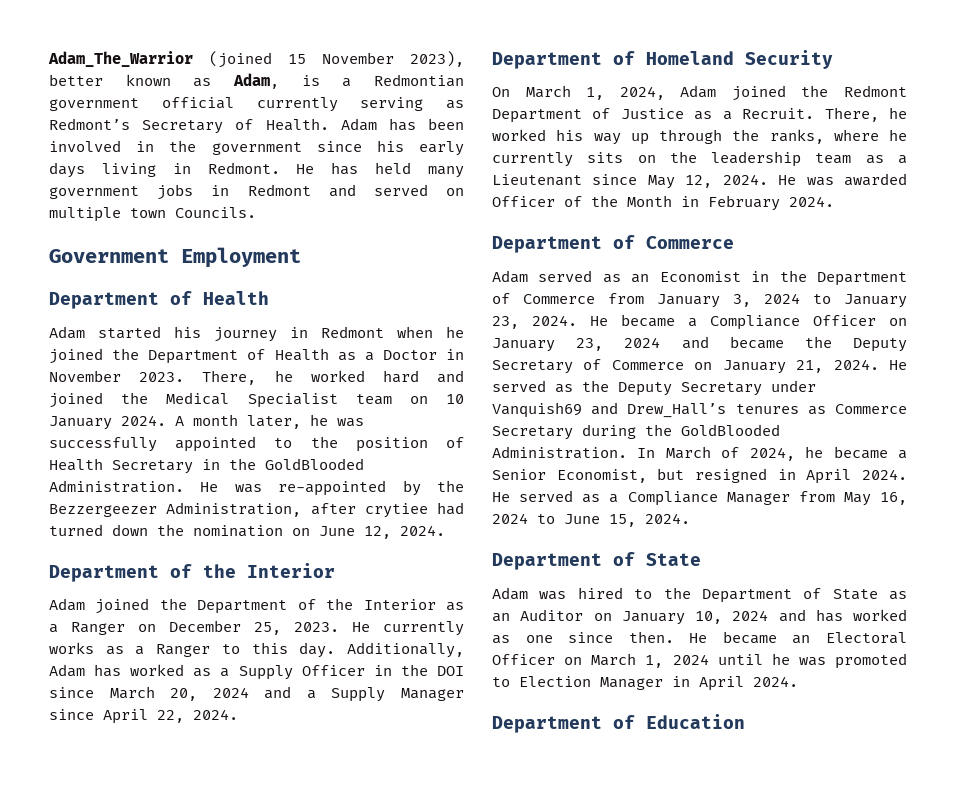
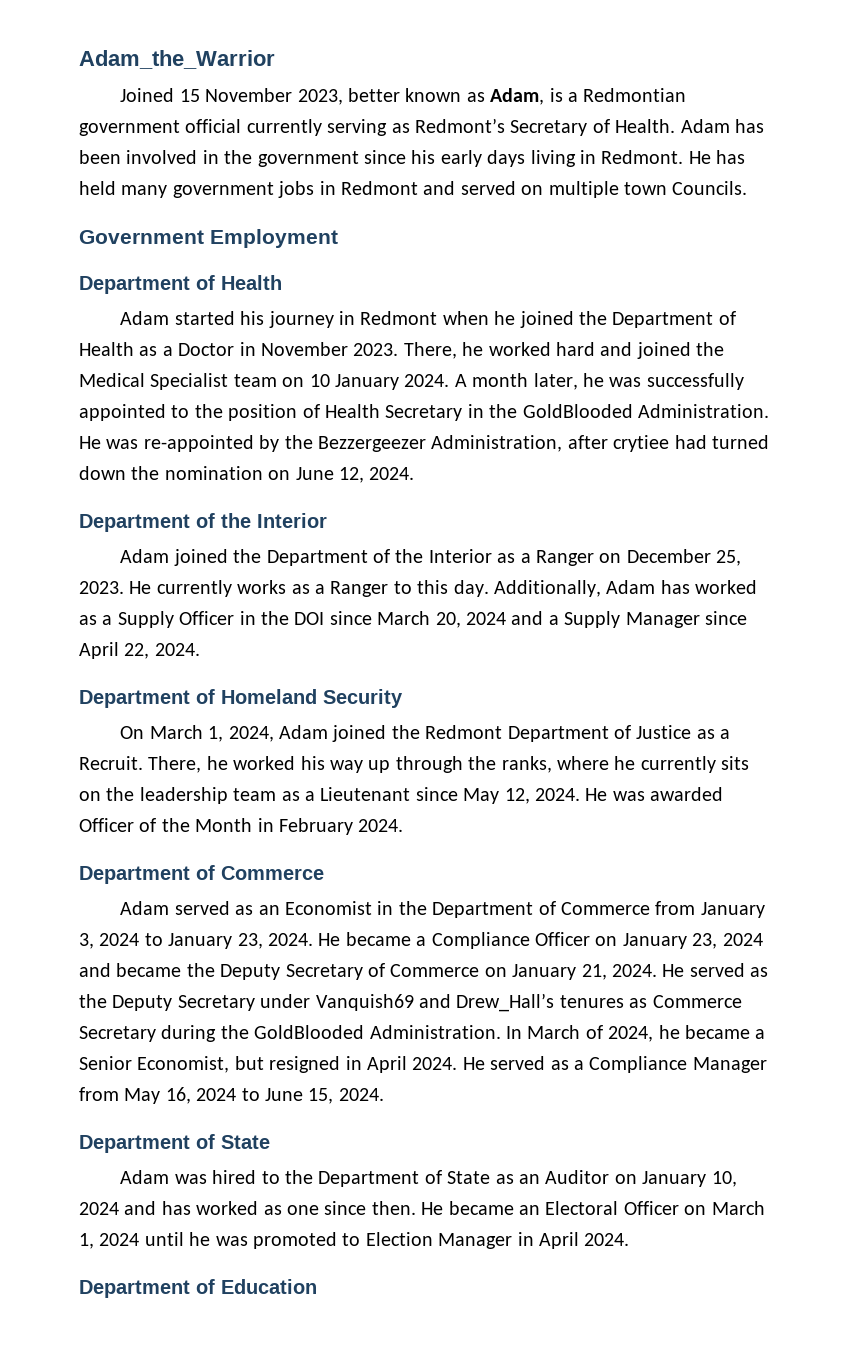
- Adam_The_Warrior (joined 15 November 2023), better known as Adam, is a Redmontian government official currently serving as Redmont’s Secretary of Health.
+ Adam_the_Warrior
+ Joined 15 November 2023, better known as Adam, is a Redmontian government official currently serving as Redmont’s Secretary of Health.

